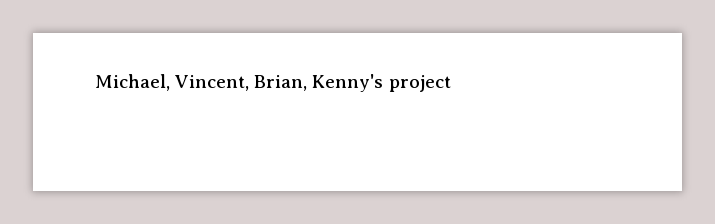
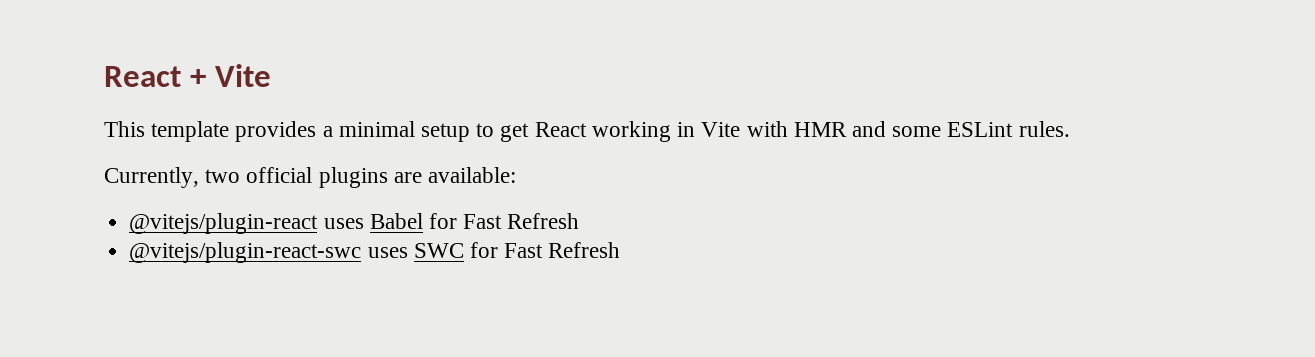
- Michael, Vincent, Brian, Kenny's project
+ React + Vite
+ This template provides a minimal setup to get React working in Vite with HMR and some ESLint rules.
+ Currently, two official plugins are available:
+ @vitejs/plugin-react uses Babel for Fast Refresh
+ @vitejs/plugin-react-swc uses SWC for Fast Refresh

